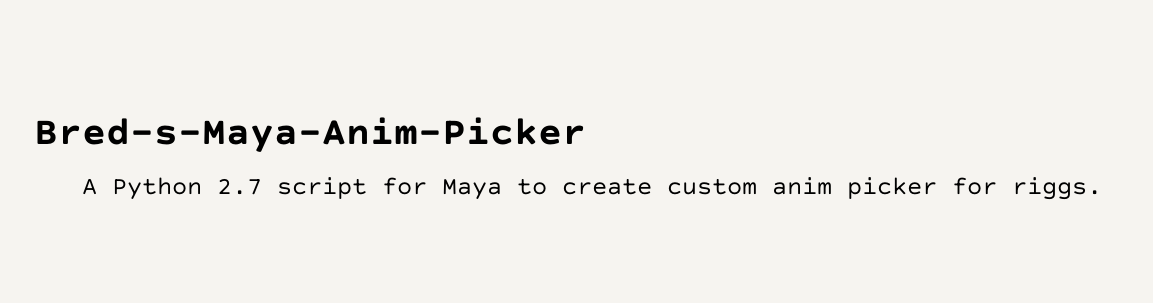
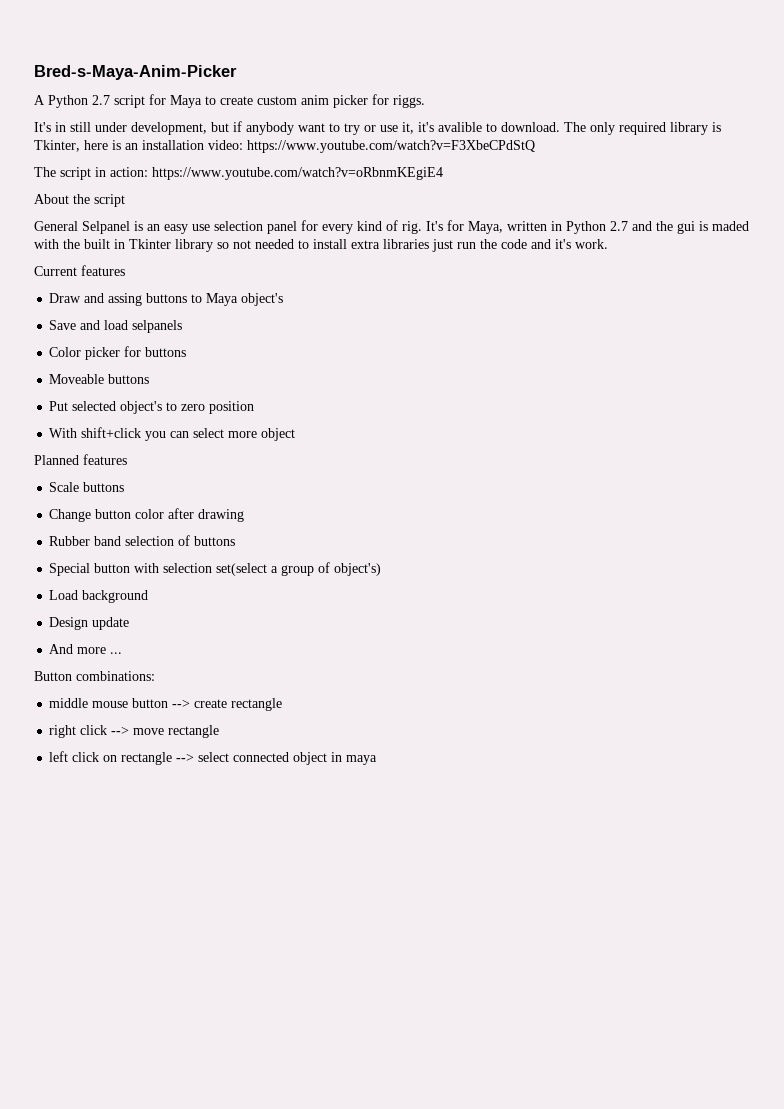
+ It's in still under development, but if anybody want to try or use it, it's avalible to download. The only required library is Tkinter, here is an installation video: https://www.youtube.com/watch?v=F3XbeCPdStQ
+ The script in action: https://www.youtube.com/watch?v=oRbnmKEgiE4
+ About the script
+ General Selpanel is an easy use selection panel for every kind of rig. It's for Maya, written in Python 2.7 and the gui is maded with the built in Tkinter library so not needed to install extra libraries just run the code and it's work.
+ Current features
+ Draw and assing buttons to Maya object's
+ Save and load selpanels
+ Color picker for buttons
+ Moveable buttons
+ Put selected object's to zero position
+ With shift+click you can select more object
+ Planned features
+ Scale buttons
+ Change button color after drawing
+ Rubber band selection of buttons
+ Special button with selection set(select a group of object's)
+ Load background
+ Design update
+ And more ...
+ Button combinations:
+ middle mouse button --> create rectangle
+ right click --> move rectangle
+ left click on rectangle --> select connected object in maya

